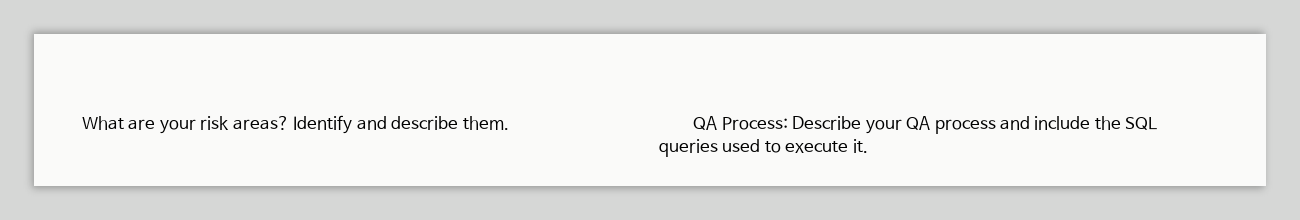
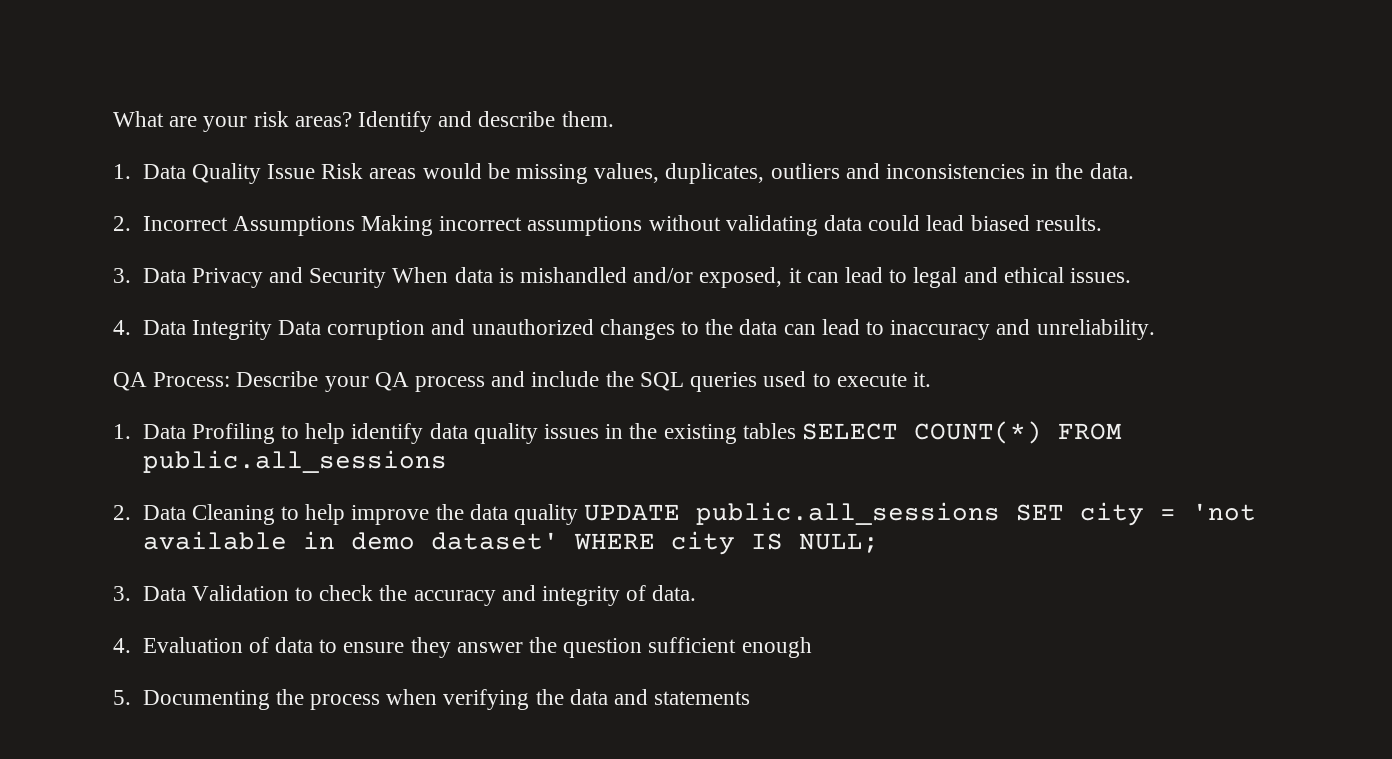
+ 1. Data Quality Issue Risk areas would be missing values, duplicates, outliers and inconsistencies in the data.
+ 2. Incorrect Assumptions Making incorrect assumptions without validating data could lead biased results.
+ 3. Data Privacy and Security When data is mishandled and/or exposed, it can lead to legal and ethical issues.
+ 4. Data Integrity Data corruption and unauthorized changes to the data can lead to inaccuracy and unreliability.
+ 1. Data Profiling to help identify data quality issues in the existing tables SELECT COUNT(*) FROM public.all_sessions
+ 2. Data Cleaning to help improve the data quality UPDATE public.all_sessions SET city = 'not available in demo dataset' WHERE city IS NULL;
+ 3. Data Validation to check the accuracy and integrity of data.
+ 4. Evaluation of data to ensure they answer the question sufficient enough
+ 5. Documenting the process when verifying the data and statements

